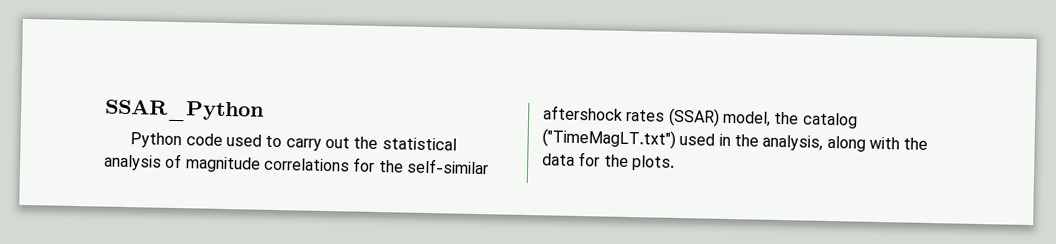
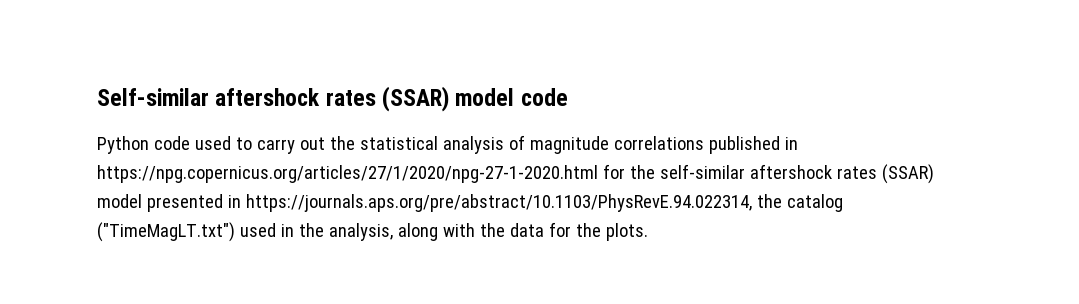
- SSAR_Python
+ Self-similar aftershock rates (SSAR) model code
- Python code used to carry out the statistical analysis of magnitude correlations for the self-similar aftershock rates (SSAR) model, the catalog ("TimeMagLT.txt") used in the analysis, along with the data for the plots.
+ Python code used to carry out the statistical analysis of magnitude correlations published in https://npg.copernicus.org/articles/27/1/2020/npg-27-1-2020.html for the self-similar aftershock rates (SSAR) model presented in https://journals.aps.org/pre/abstract/10.1103/PhysRevE.94.022314, the catalog ("TimeMagLT.txt") used in the analysis, along with the data for the plots.

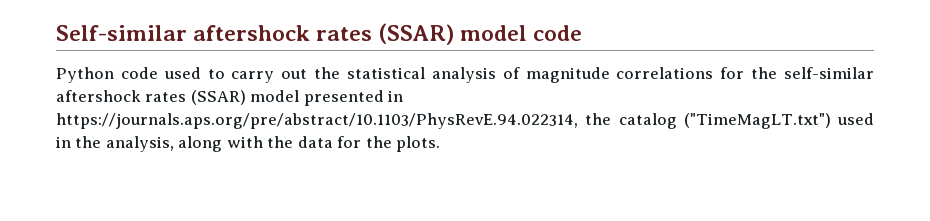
- Python code used to carry out the statistical analysis of magnitude correlations published in https://npg.copernicus.org/articles/27/1/2020/npg-27-1-2020.html for the self-similar aftershock rates (SSAR) model presented in https://journals.aps.org/pre/abstract/10.1103/PhysRevE.94.022314, the catalog ("TimeMagLT.txt") used in the analysis, along with the data for the plots.
+ Python code used to carry out the statistical analysis of magnitude correlations for the self-similar aftershock rates (SSAR) model presented in https://journals.aps.org/pre/abstract/10.1103/PhysRevE.94.022314, the catalog ("TimeMagLT.txt") used in the analysis, along with the data for the plots.

